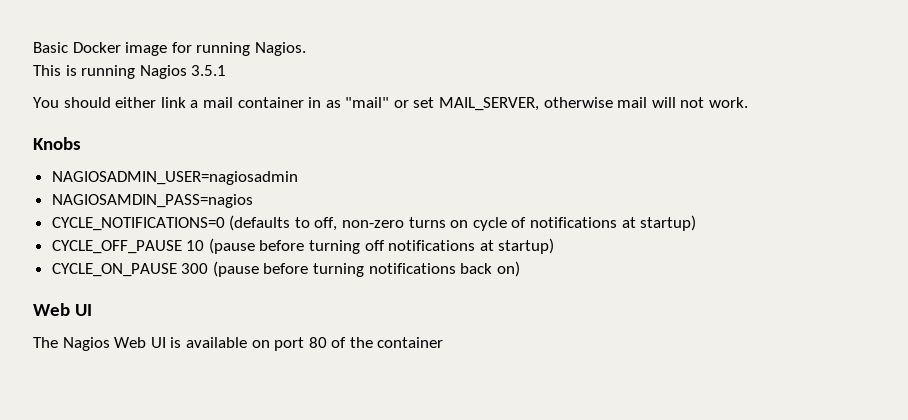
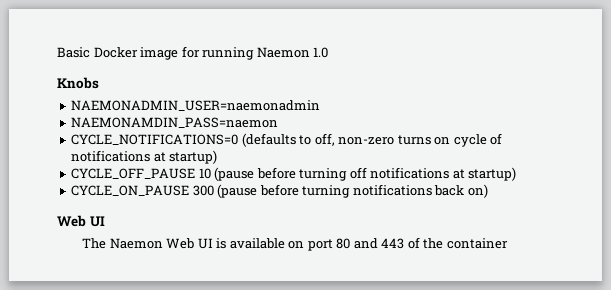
- Basic Docker image for running Nagios.
- This is running Nagios 3.5.1
- You should either link a mail container in as "mail" or set MAIL_SERVER, otherwise mail will not work.
+ Basic Docker image for running Naemon 1.0
- NAGIOSADMIN_USER=nagiosadmin
- NAGIOSAMDIN_PASS=nagios
+ NAEMONADMIN_USER=naemonadmin
+ NAEMONAMDIN_PASS=naemon
- The Nagios Web UI is available on port 80 of the container
+ The Naemon Web UI is available on port 80 and 443 of the container

